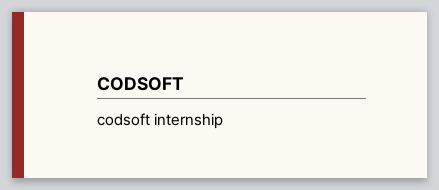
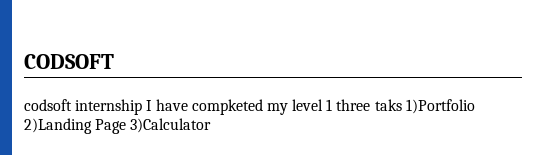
- codsoft internship
+ codsoft internship I have compketed my level 1 three taks 1)Portfolio 2)Landing Page 3)Calculator

